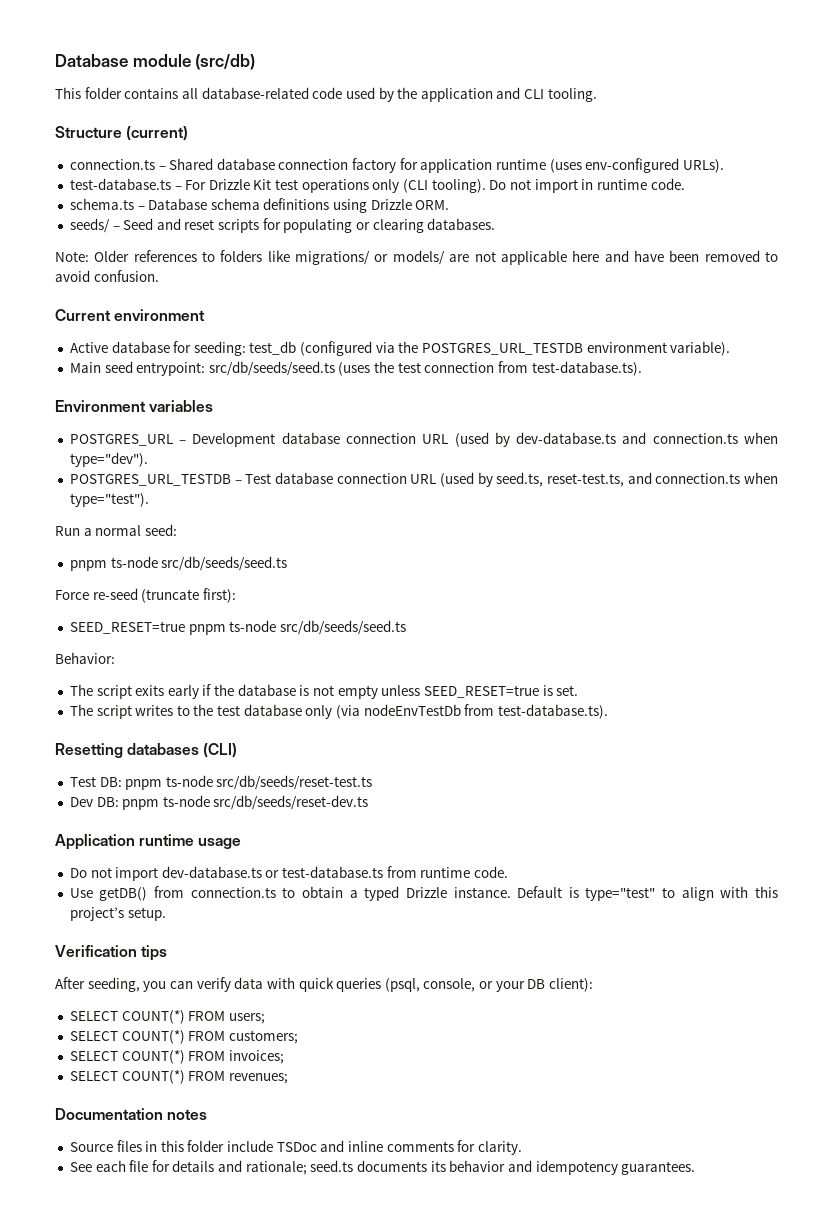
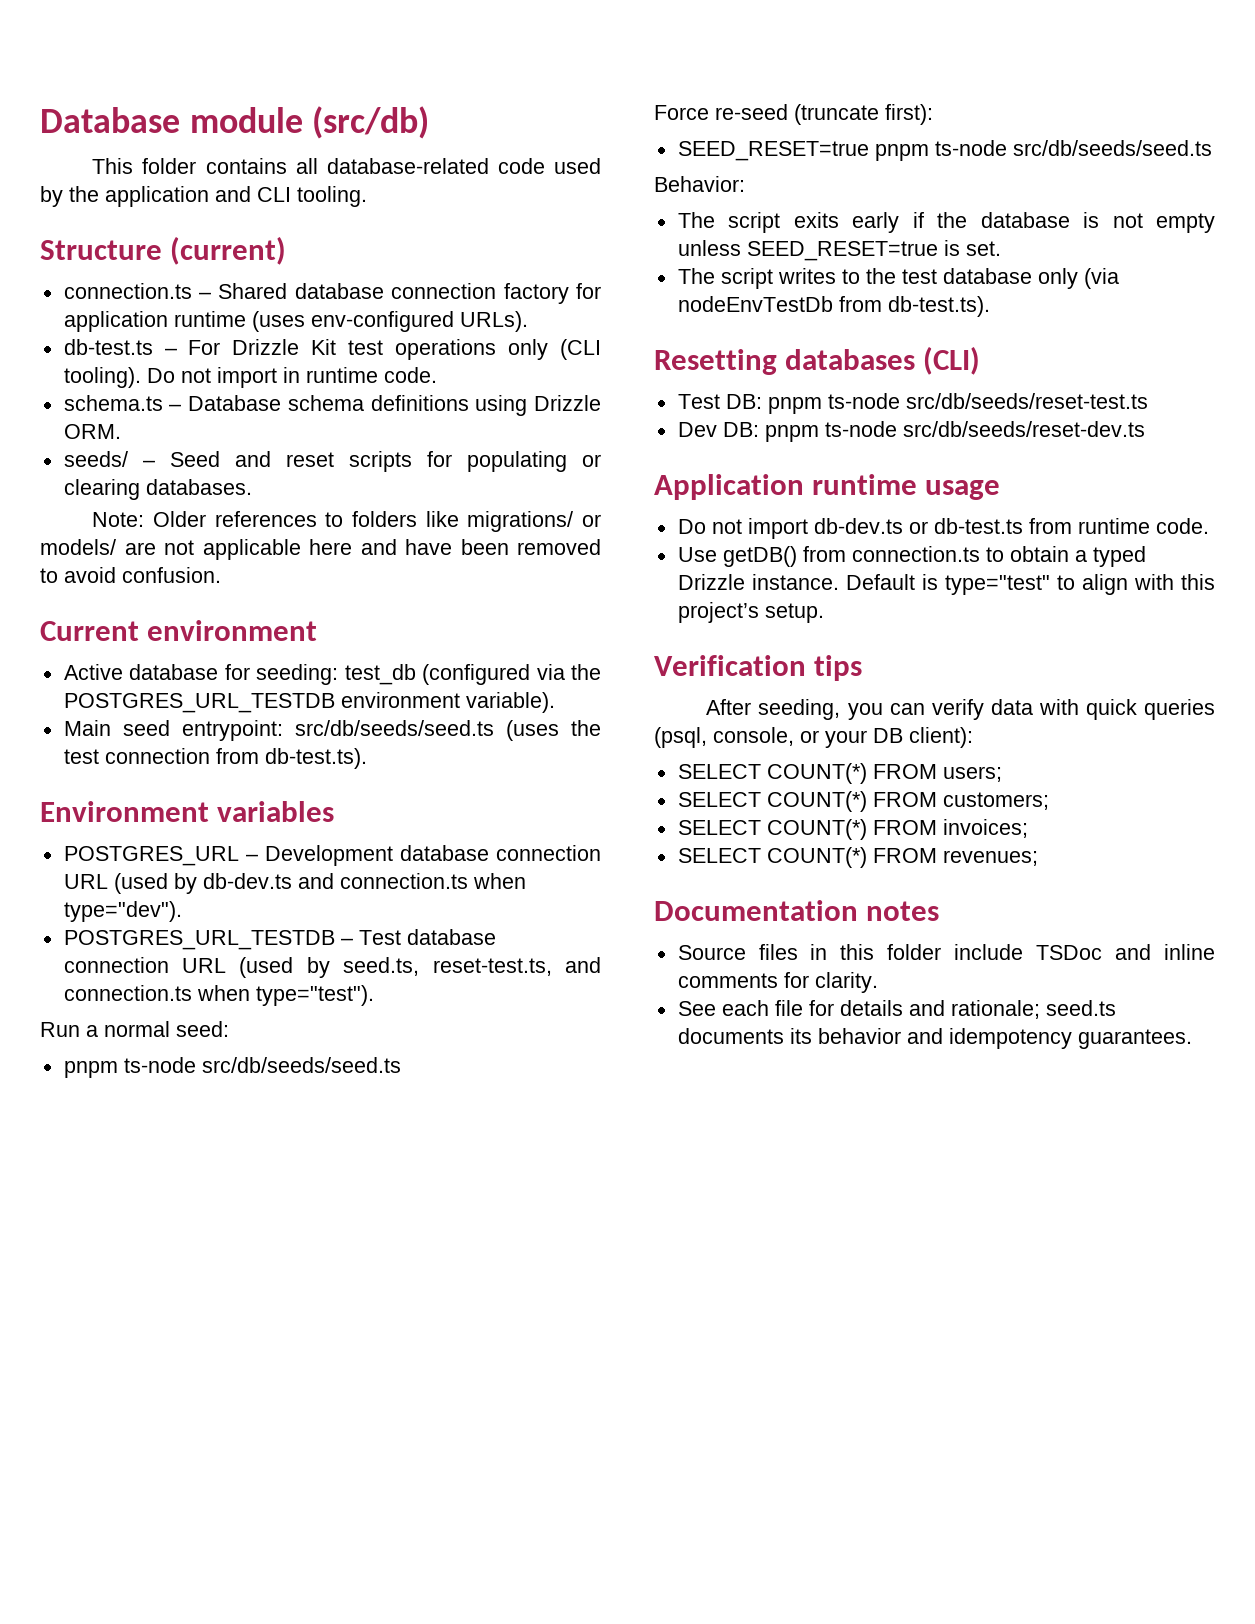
- test-database.ts – For Drizzle Kit test operations only (CLI tooling).
+ db-test.ts – For Drizzle Kit test operations only (CLI tooling).
- Main seed entrypoint: src/db/seeds/seed.ts (uses the test connection from test-database.ts).
+ Main seed entrypoint: src/db/seeds/seed.ts (uses the test connection from db-test.ts).
- POSTGRES_URL – Development database connection URL (used by dev-database.ts and connection.ts when type="dev").
+ POSTGRES_URL – Development database connection URL (used by db-dev.ts and connection.ts when type="dev").
- The script writes to the test database only (via nodeEnvTestDb from test-database.ts).
+ The script writes to the test database only (via nodeEnvTestDb from db-test.ts).
- Do not import dev-database.ts or test-database.ts from runtime code.
+ Do not import db-dev.ts or db-test.ts from runtime code.

